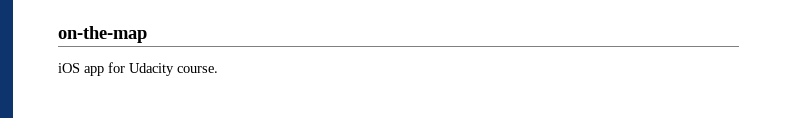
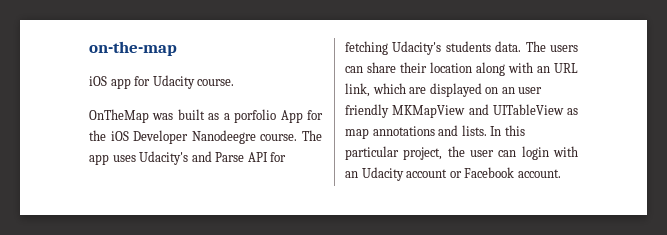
+ OnTheMap was built as a porfolio App for the iOS Developer Nanodeegre course. The app uses Udacity's and Parse API for fetching Udacity's students data. The users can share their location along with an URL link, which are displayed on an user friendly MKMapView and UITableView as map annotations and lists. In this particular project, the user can login with an Udacity account or Facebook account.

